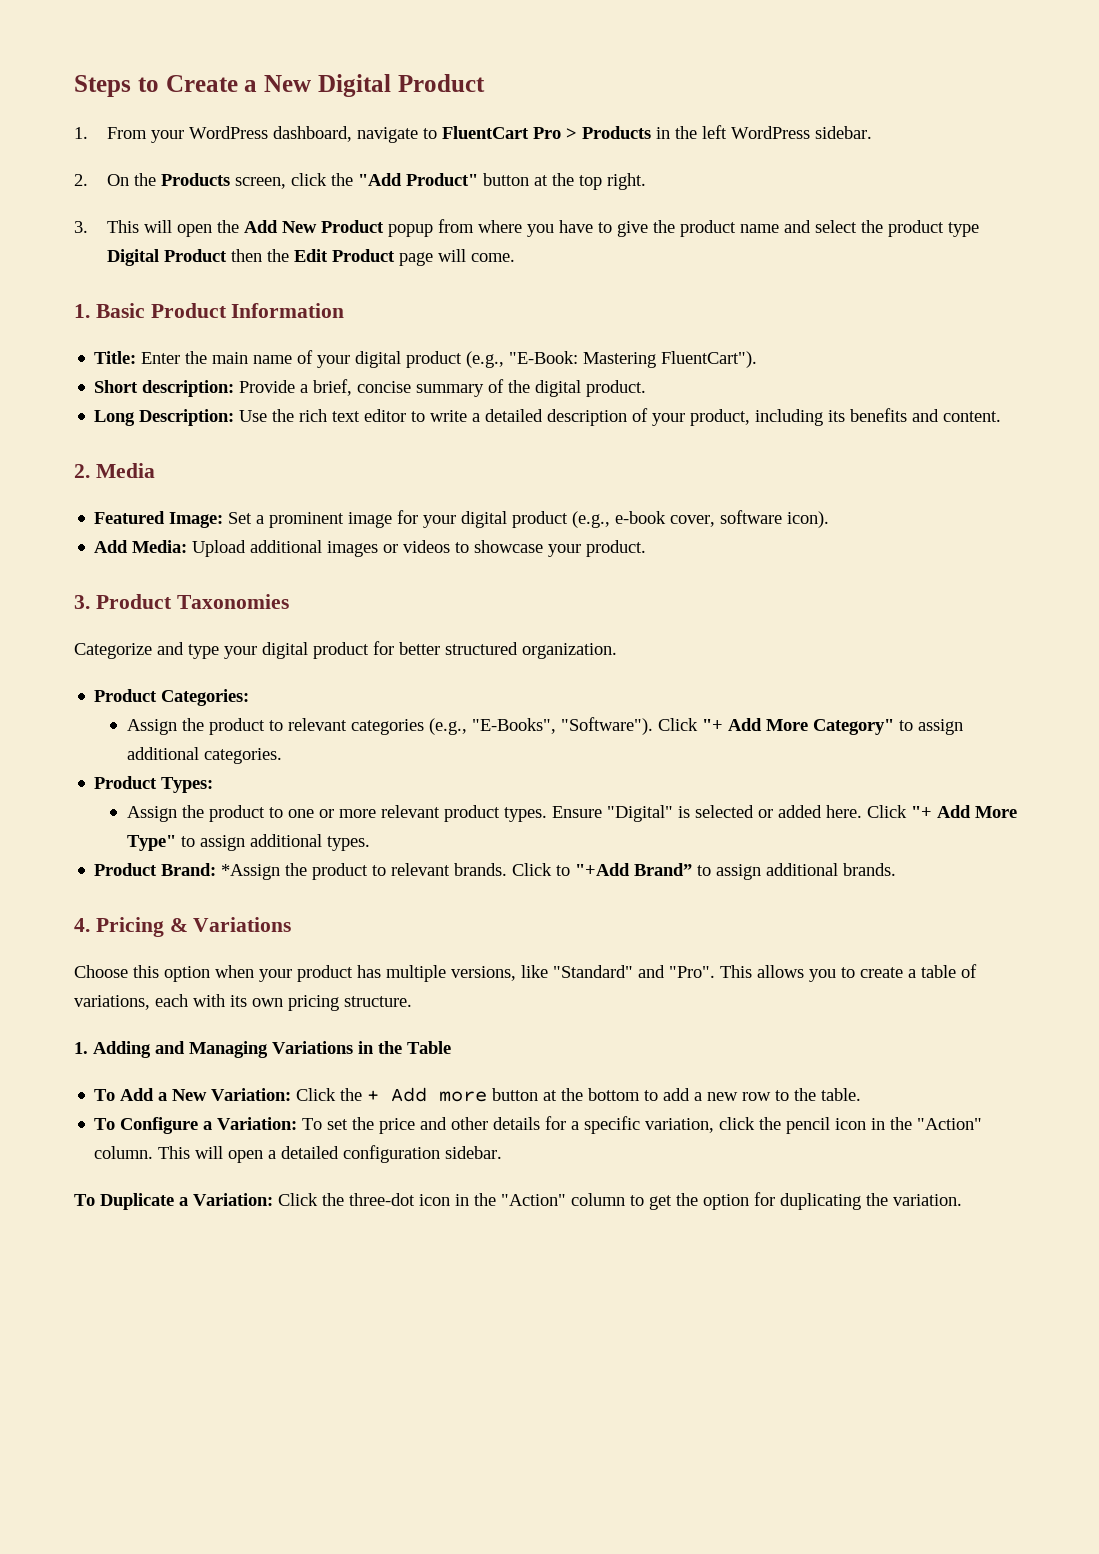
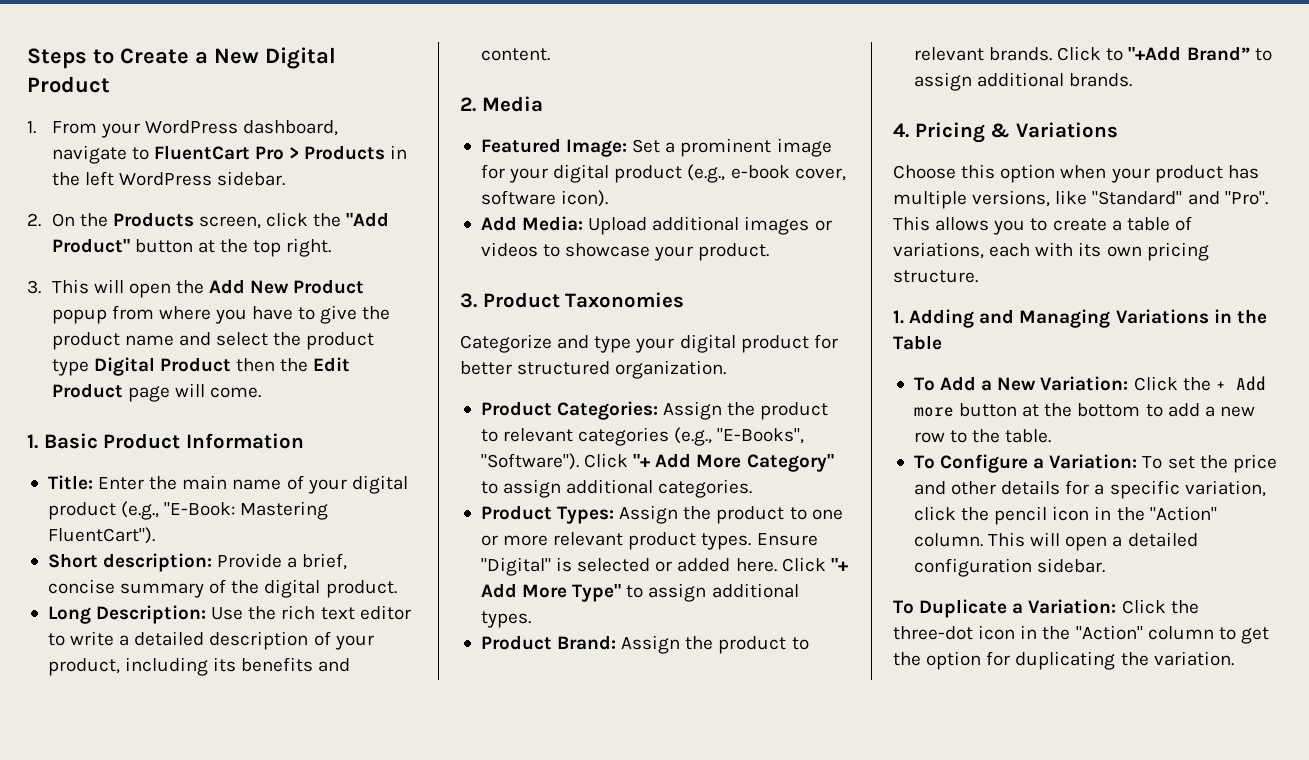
- Product Categories:
- Assign the product to relevant categories (e.g., "E-Books", "Software").
+ Product Categories: Assign the product to relevant categories (e.g., "E-Books", "Software").
- Product Types:
- Assign the product to one or more relevant product types.
+ Product Types: Assign the product to one or more relevant product types.
- Product Brand: *Assign the product to relevant brands.
+ Product Brand: Assign the product to relevant brands.

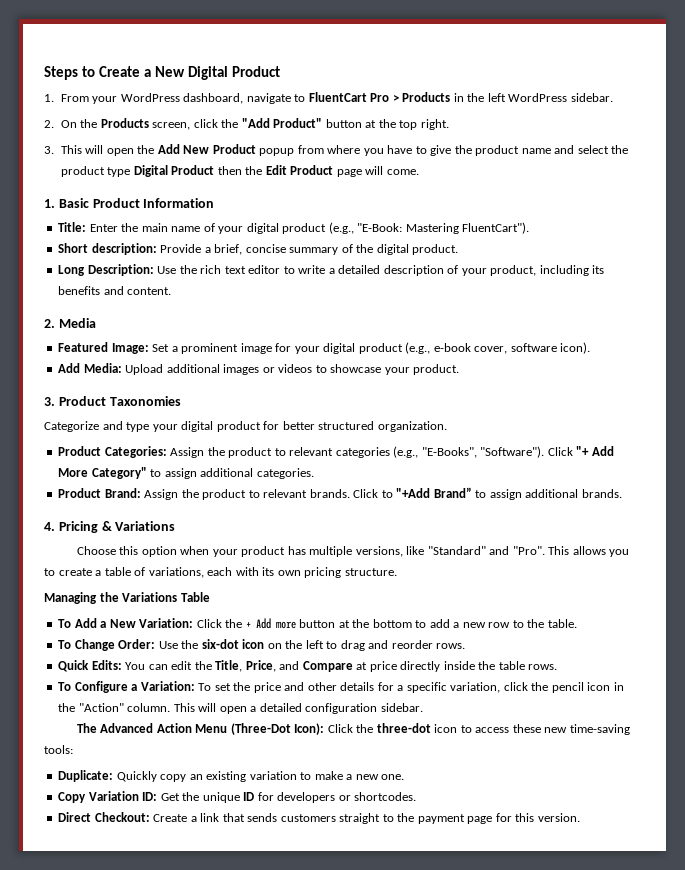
- Product Types: Assign the product to one or more relevant product types. Ensure "Digital" is selected or added here. Click "+ Add More Type" to assign additional types.
- 1. Adding and Managing Variations in the Table
+ Managing the Variations Table
+ To Change Order: Use the six-dot icon on the left to drag and reorder rows.
+ Quick Edits: You can edit the Title, Price, and Compare at price directly inside the table rows.
- To Duplicate a Variation: Click the three-dot icon in the "Action" column to get the option for duplicating the variation.
+ The Advanced Action Menu (Three-Dot Icon): Click the three-dot icon to access these new time-saving tools:
+ Duplicate: Quickly copy an existing variation to make a new one.
+ Copy Variation ID: Get the unique ID for developers or shortcodes.
+ Direct Checkout: Create a link that sends customers straight to the payment page for this version.

